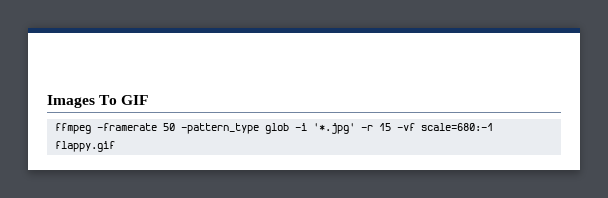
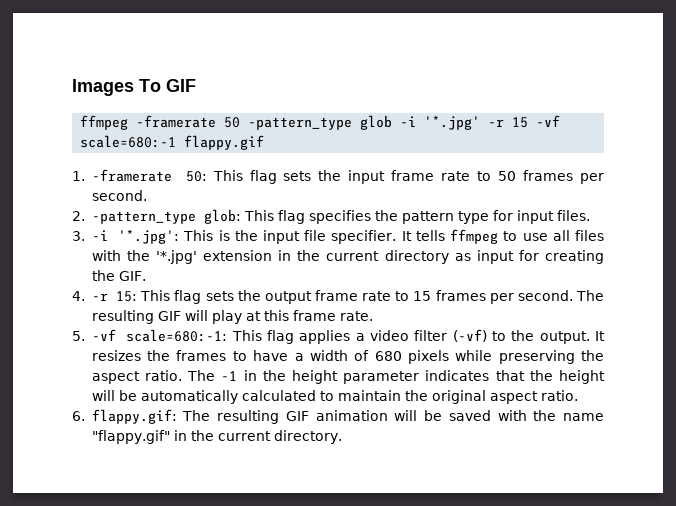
+ 1. -framerate 50: This flag sets the input frame rate to 50 frames per second.
+ 2. -pattern_type glob: This flag specifies the pattern type for input files.
+ 3. -i '*.jpg': This is the input file specifier. It tells ffmpeg to use all files with the '*.jpg' extension in the current directory as input for creating the GIF.
+ 4. -r 15: This flag sets the output frame rate to 15 frames per second. The resulting GIF will play at this frame rate.
+ 5. -vf scale=680:-1: This flag applies a video filter (-vf) to the output. It resizes the frames to have a width of 680 pixels while preserving the aspect ratio. The -1 in the height parameter indicates that the height will be automatically calculated to maintain the original aspect ratio.
+ 6. flappy.gif: The resulting GIF animation will be saved with the name "flappy.gif" in the current directory.

